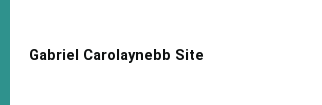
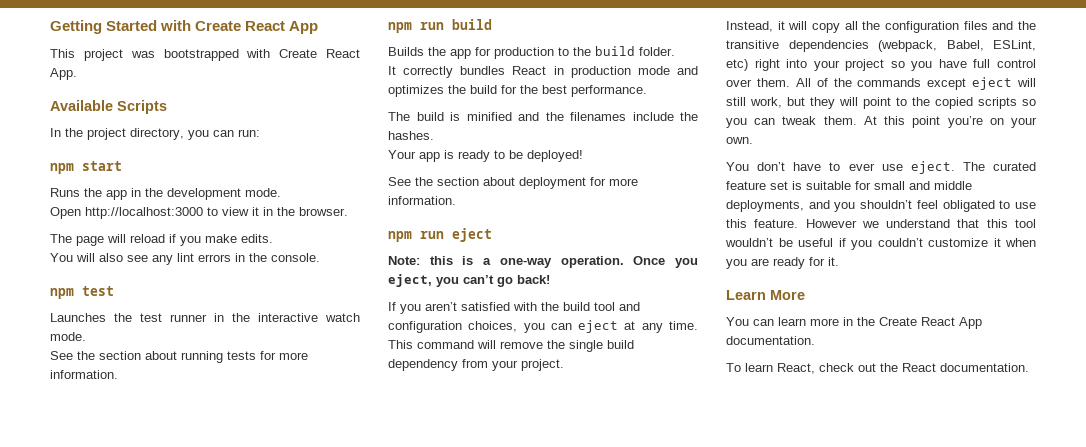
- Gabriel Carolaynebb Site
+ Getting Started with Create React App
+ This project was bootstrapped with Create React App.
+ Available Scripts
+ In the project directory, you can run:
+ npm start
+ Runs the app in the development mode.
+ Open http://localhost:3000 to view it in the browser.
+ The page will reload if you make edits.
+ You will also see any lint errors in the console.
+ npm test
+ Launches the test runner in the interactive watch mode.
+ See the section about running tests for more information.
+ npm run build
+ Builds the app for production to the build folder.
+ It correctly bundles React in production mode and optimizes the build for the best performance.
+ The build is minified and the filenames include the hashes.
+ Your app is ready to be deployed!
+ See the section about deployment for more information.
+ npm run eject
+ Note: this is a one-way operation. Once you eject, you can’t go back!
+ If you aren’t satisfied with the build tool and configuration choices, you can eject at any time. This command will remove the single build dependency from your project.
+ Instead, it will copy all the configuration files and the transitive dependencies (webpack, Babel, ESLint, etc) right into your project so you have full control over them. All of the commands except eject will still work, but they will point to the copied scripts so you can tweak them. At this point you’re on your own.
+ You don’t have to ever use eject. The curated feature set is suitable for small and middle deployments, and you shouldn’t feel obligated to use this feature. However we understand that this tool wouldn’t be useful if you couldn’t customize it when you are ready for it.
+ Learn More
+ You can learn more in the Create React App documentation.
+ To learn React, check out the React documentation.

